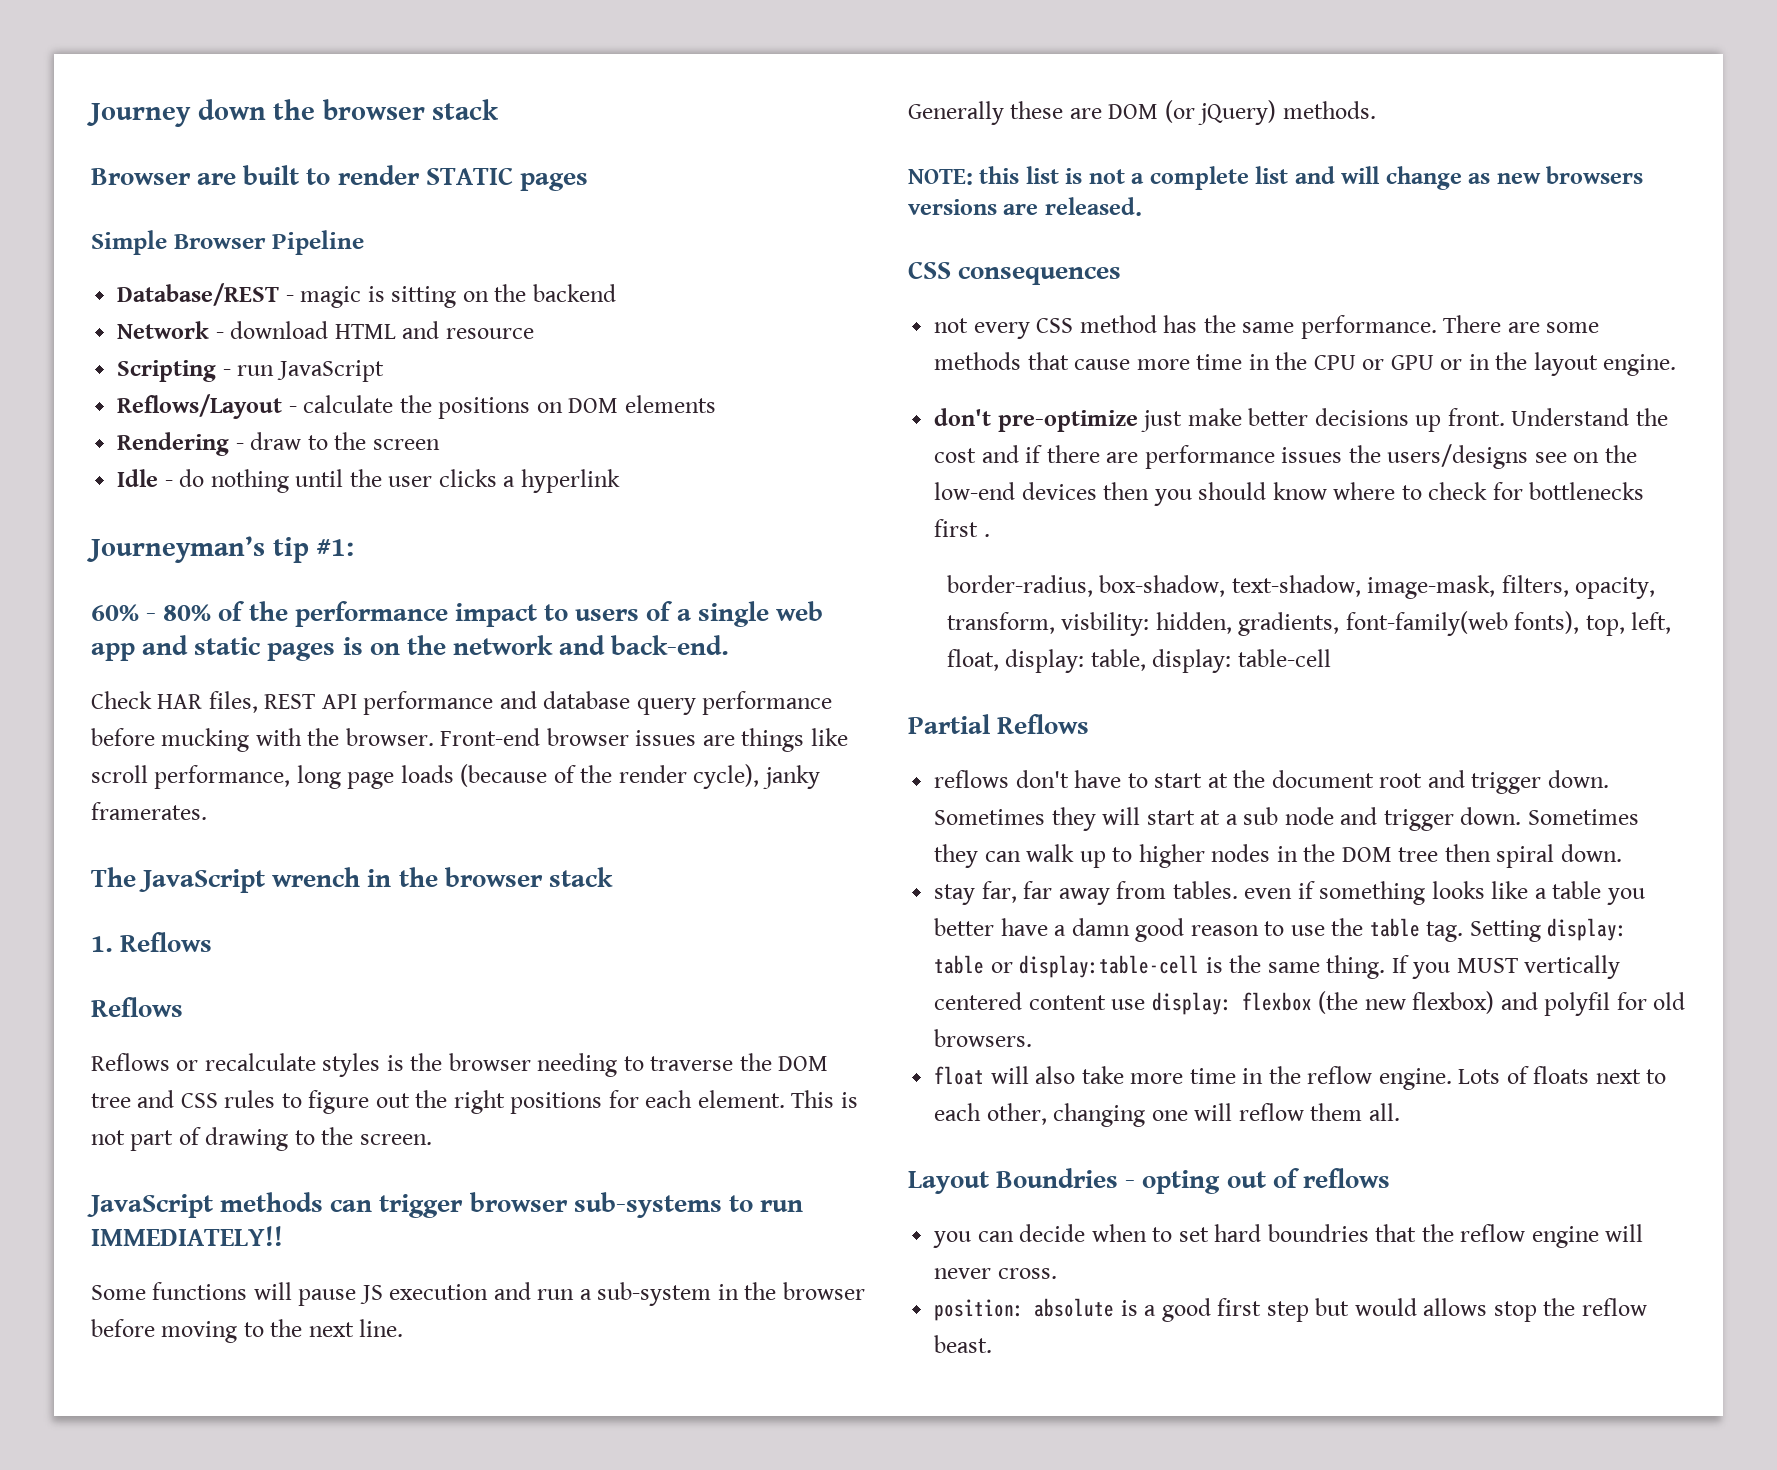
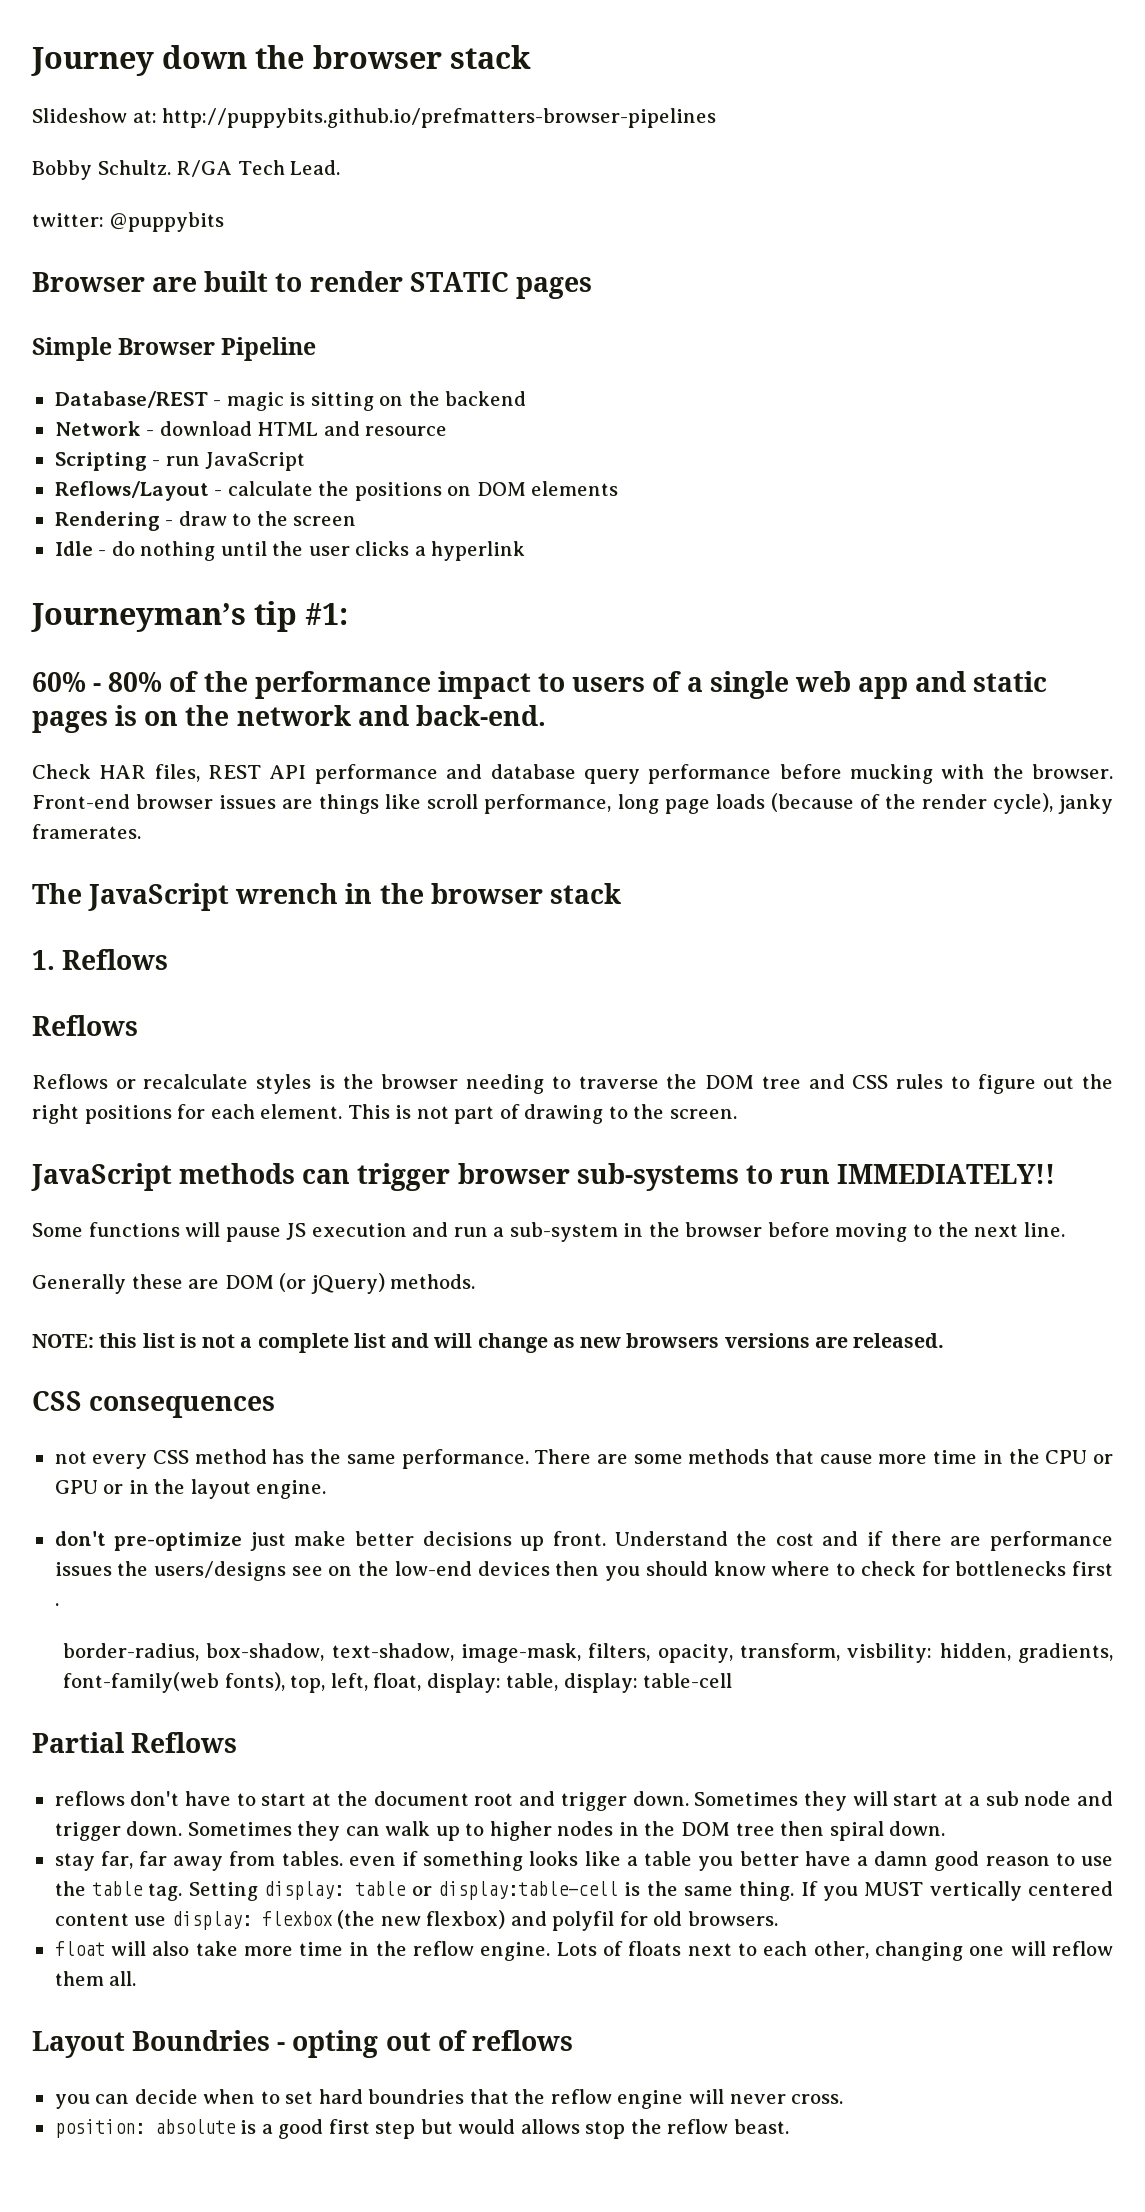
+ Slideshow at: http://puppybits.github.io/prefmatters-browser-pipelines
+ Bobby Schultz. R/GA Tech Lead.
+ twitter: @puppybits

